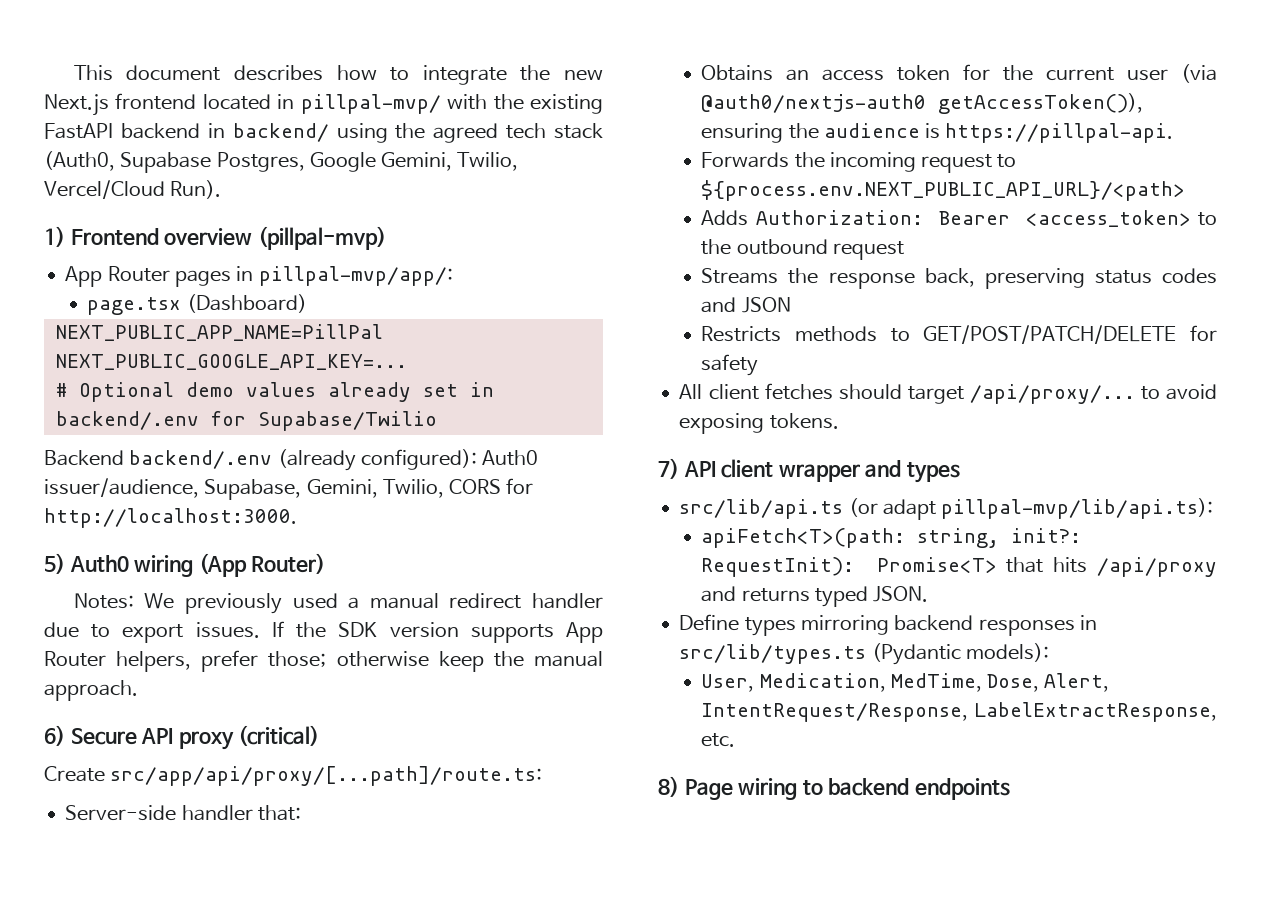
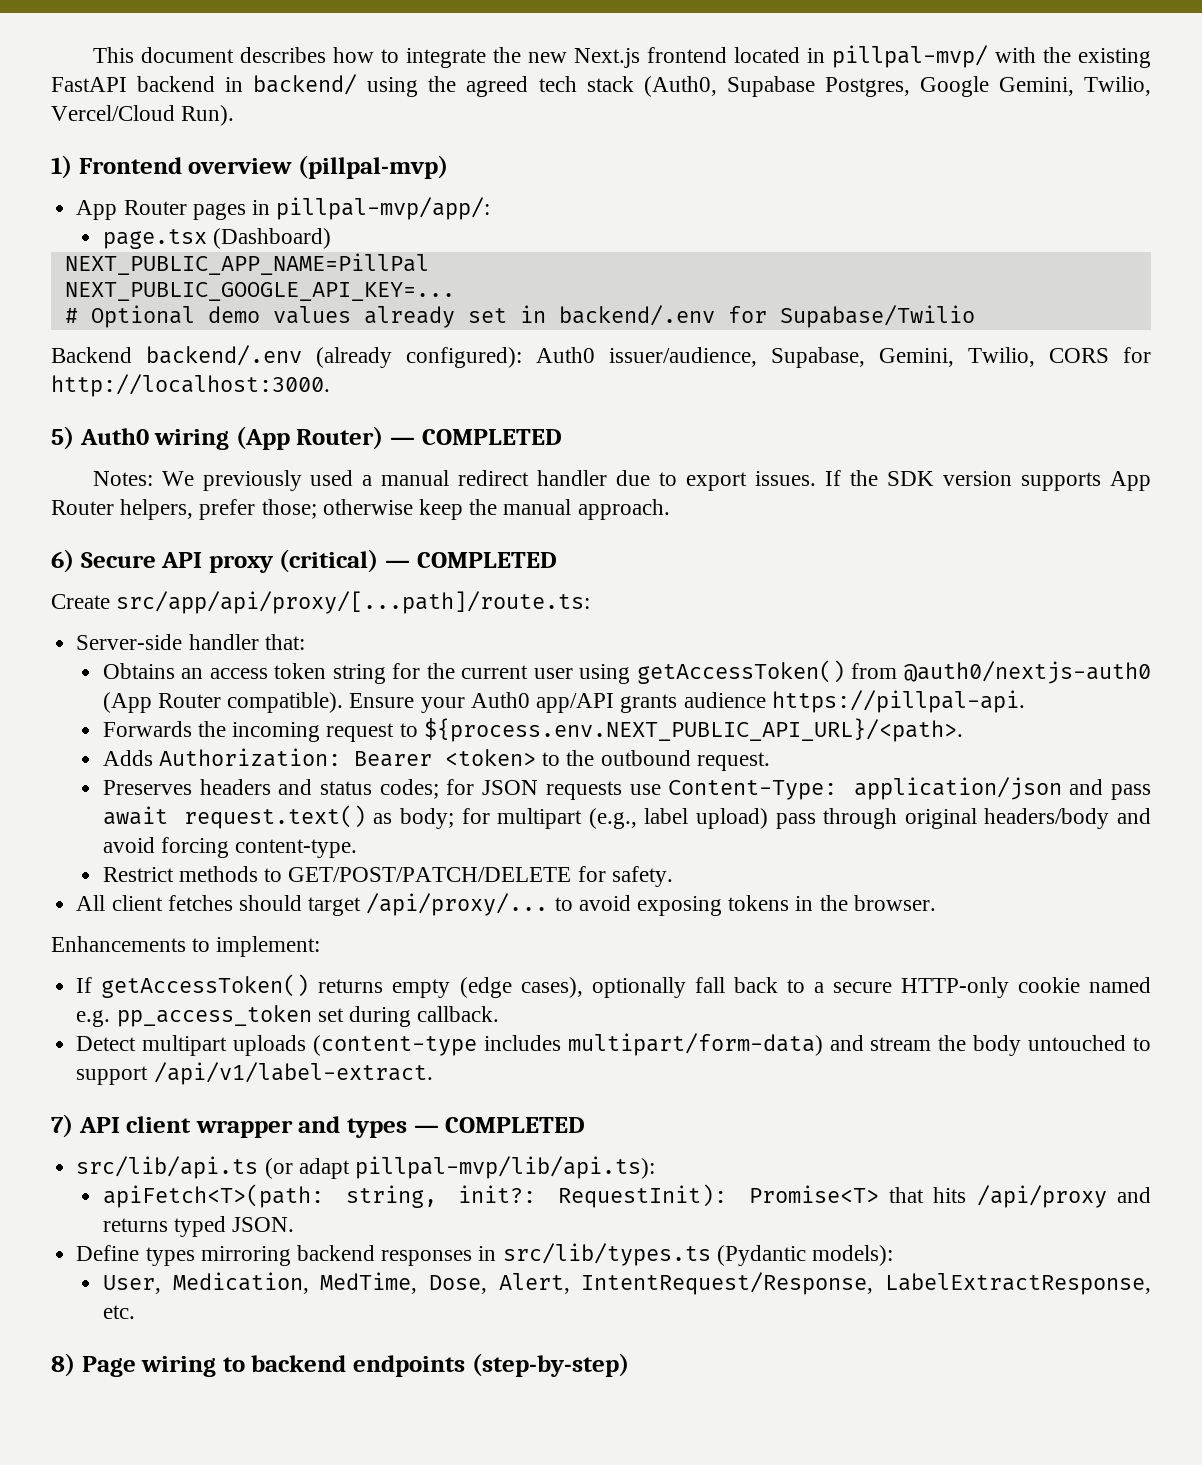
- 5) Auth0 wiring (App Router)
+ 5) Auth0 wiring (App Router) — COMPLETED
- 6) Secure API proxy (critical)
+ 6) Secure API proxy (critical) — COMPLETED
- Obtains an access token for the current user (via @auth0/nextjs-auth0 getAccessToken()), ensuring the audience is https://pillpal-api.
+ Obtains an access token string for the current user using getAccessToken() from @auth0/nextjs-auth0 (App Router compatible). Ensure your Auth0 app/API grants audience https://pillpal-api.
- Forwards the incoming request to ${process.env.NEXT_PUBLIC_API_URL}/<path>
+ Forwards the incoming request to ${process.env.NEXT_PUBLIC_API_URL}/<path>.
- Adds Authorization: Bearer <access_token> to the outbound request
- Streams the response back, preserving status codes and JSON
- Restricts methods to GET/POST/PATCH/DELETE for safety
+ Adds Authorization: Bearer <token> to the outbound request.
+ Preserves headers and status codes; for JSON requests use Content-Type: application/json and pass await request.text() as body; for multipart (e.g., label upload) pass through original headers/body and avoid forcing content-type.
+ Restrict methods to GET/POST/PATCH/DELETE for safety.
- All client fetches should target /api/proxy/... to avoid exposing tokens.
+ All client fetches should target /api/proxy/... to avoid exposing tokens in the browser.
+ Enhancements to implement:
+ If getAccessToken() returns empty (edge cases), optionally fall back to a secure HTTP-only cookie named e.g. pp_access_token set during callback.
+ Detect multipart uploads (content-type includes multipart/form-data) and stream the body untouched to support /api/v1/label-extract.
- 7) API client wrapper and types
+ 7) API client wrapper and types — COMPLETED
- 8) Page wiring to backend endpoints
+ 8) Page wiring to backend endpoints (step-by-step)

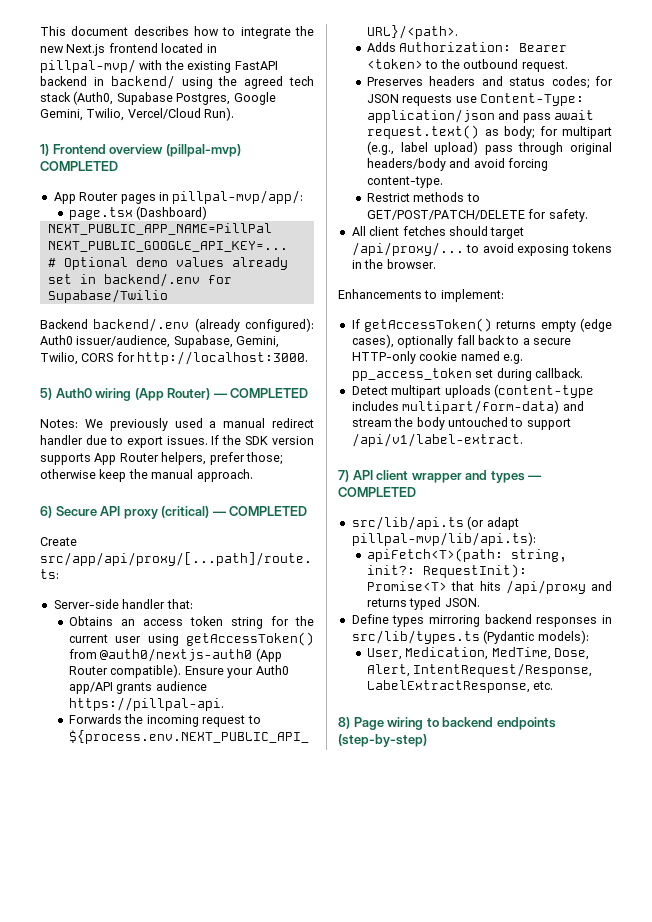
- 1) Frontend overview (pillpal-mvp)
+ 1) Frontend overview (pillpal-mvp) COMPLETED

